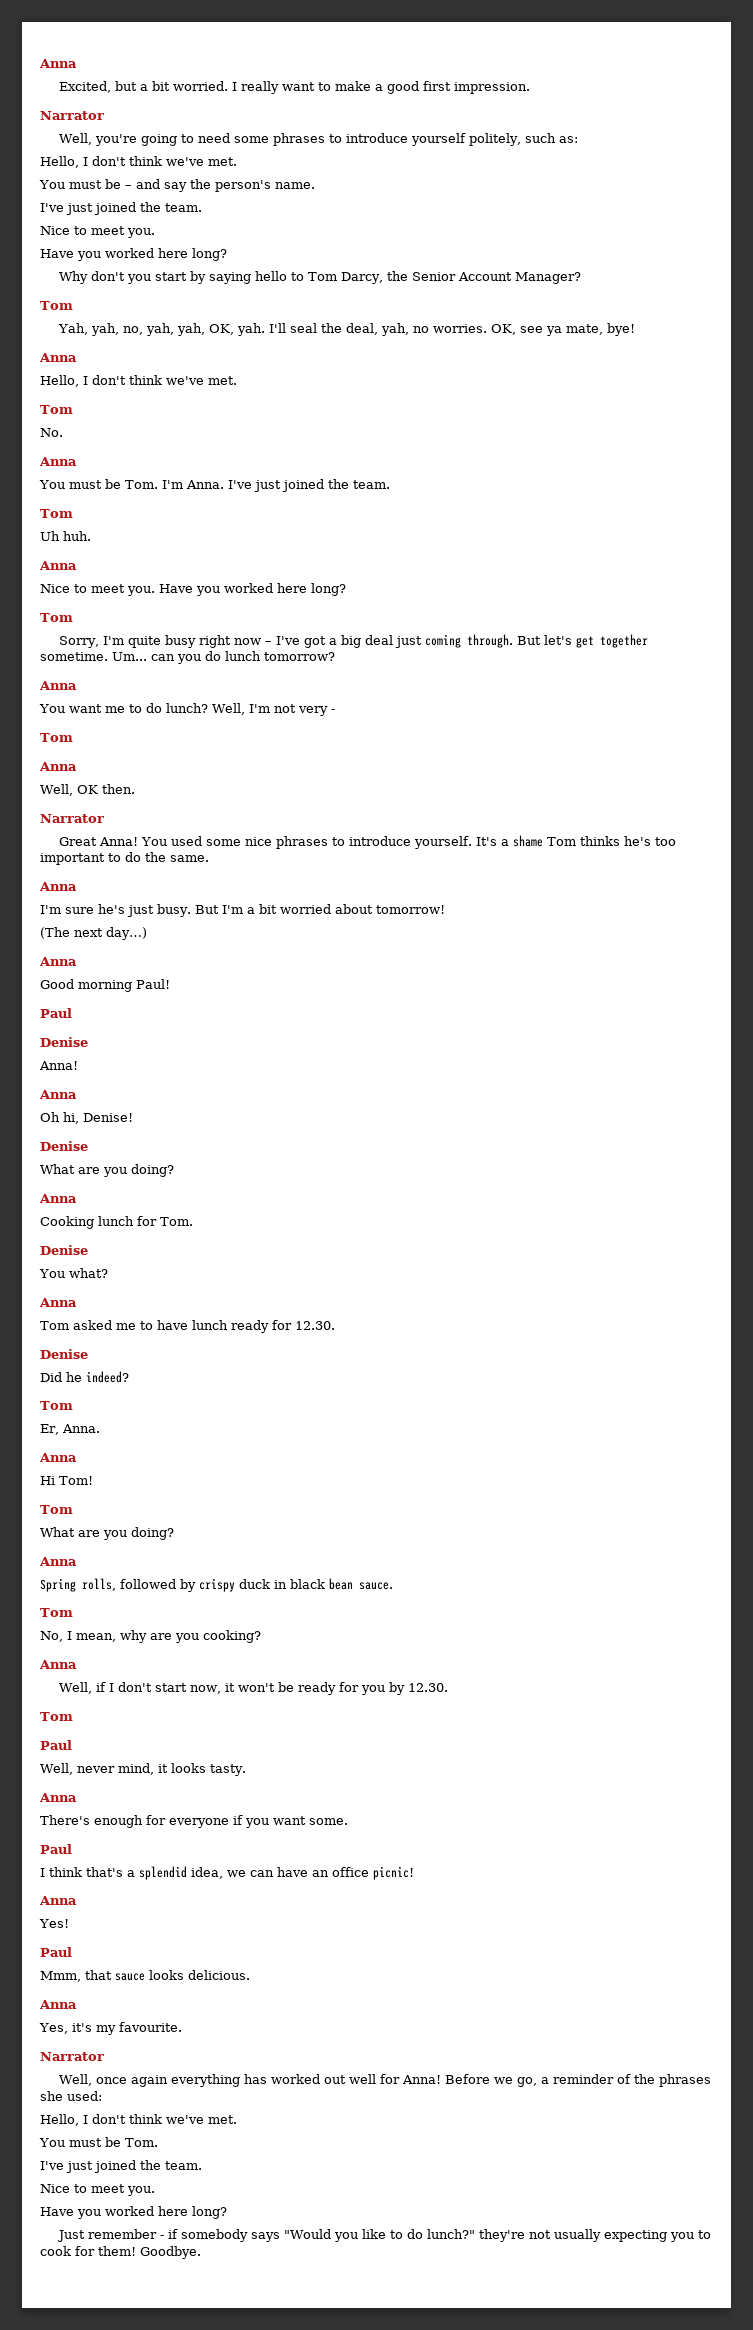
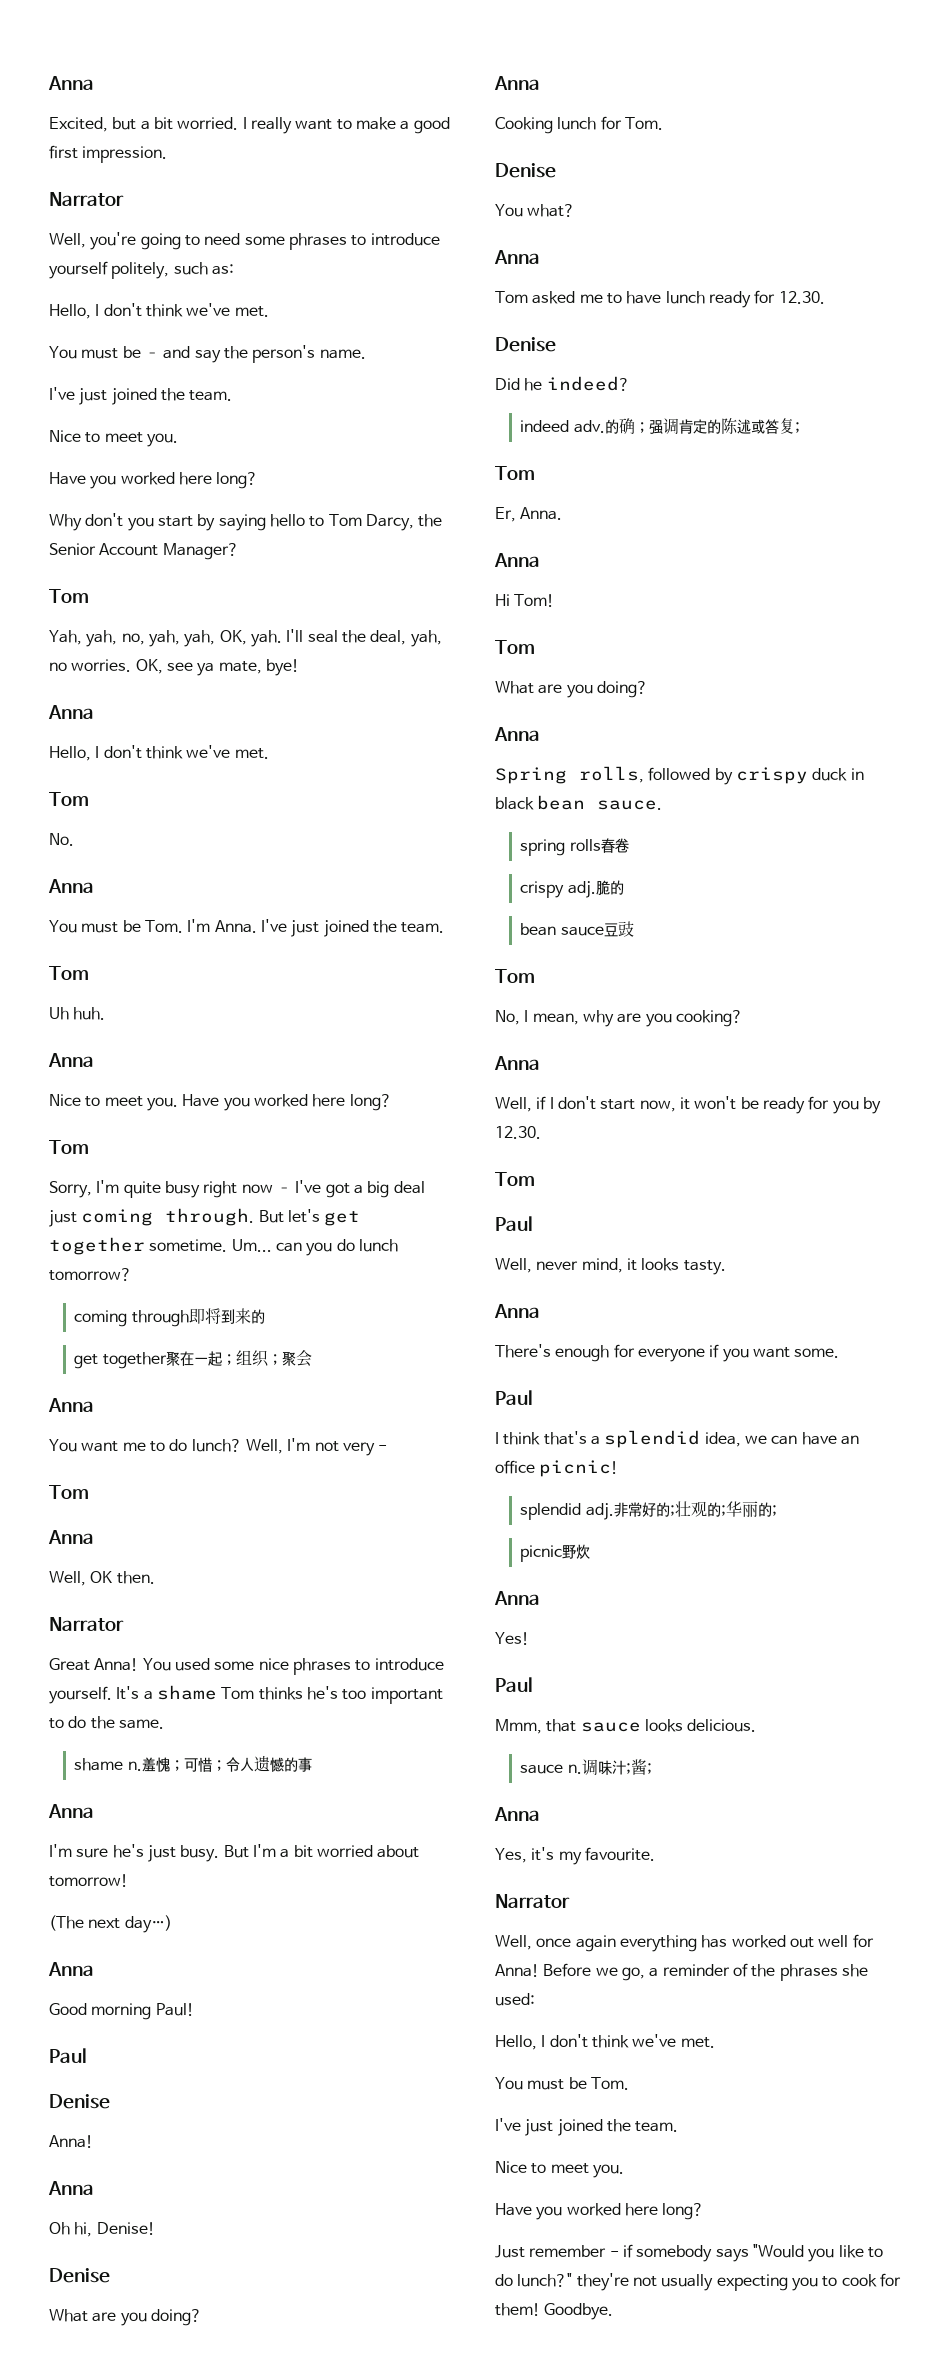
+ coming through即将到来的
+ get together聚在一起；组织；聚会
+ shame n.羞愧；可惜；令人遗憾的事
+ indeed adv.的确；强调肯定的陈述或答复;
+ spring rolls春卷
+ crispy adj.脆的
+ bean sauce豆豉
+ splendid adj.非常好的;壮观的;华丽的;
+ picnic野炊
+ sauce n.调味汁;酱;

